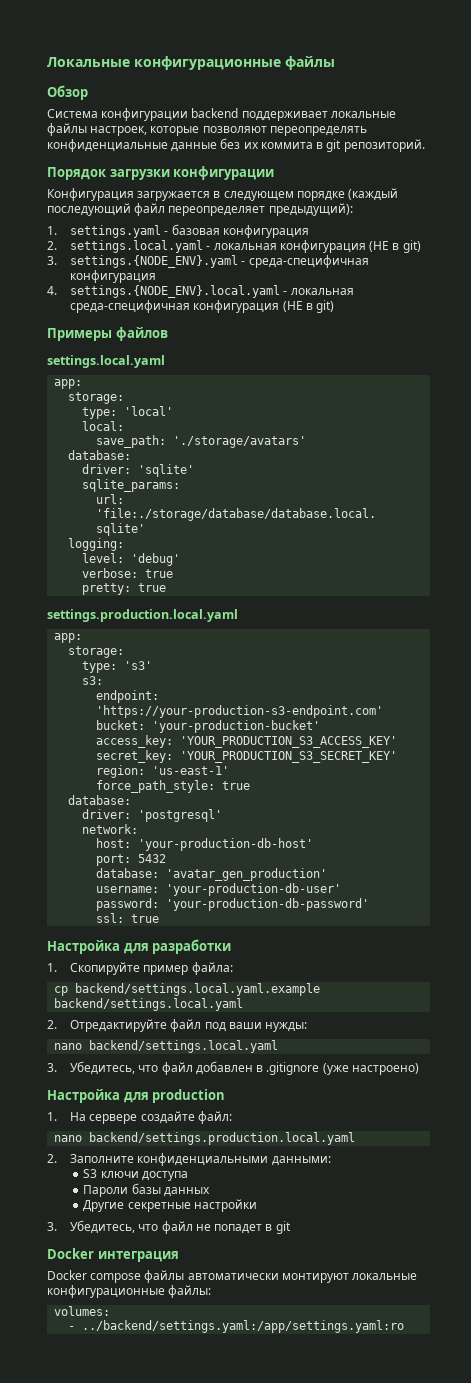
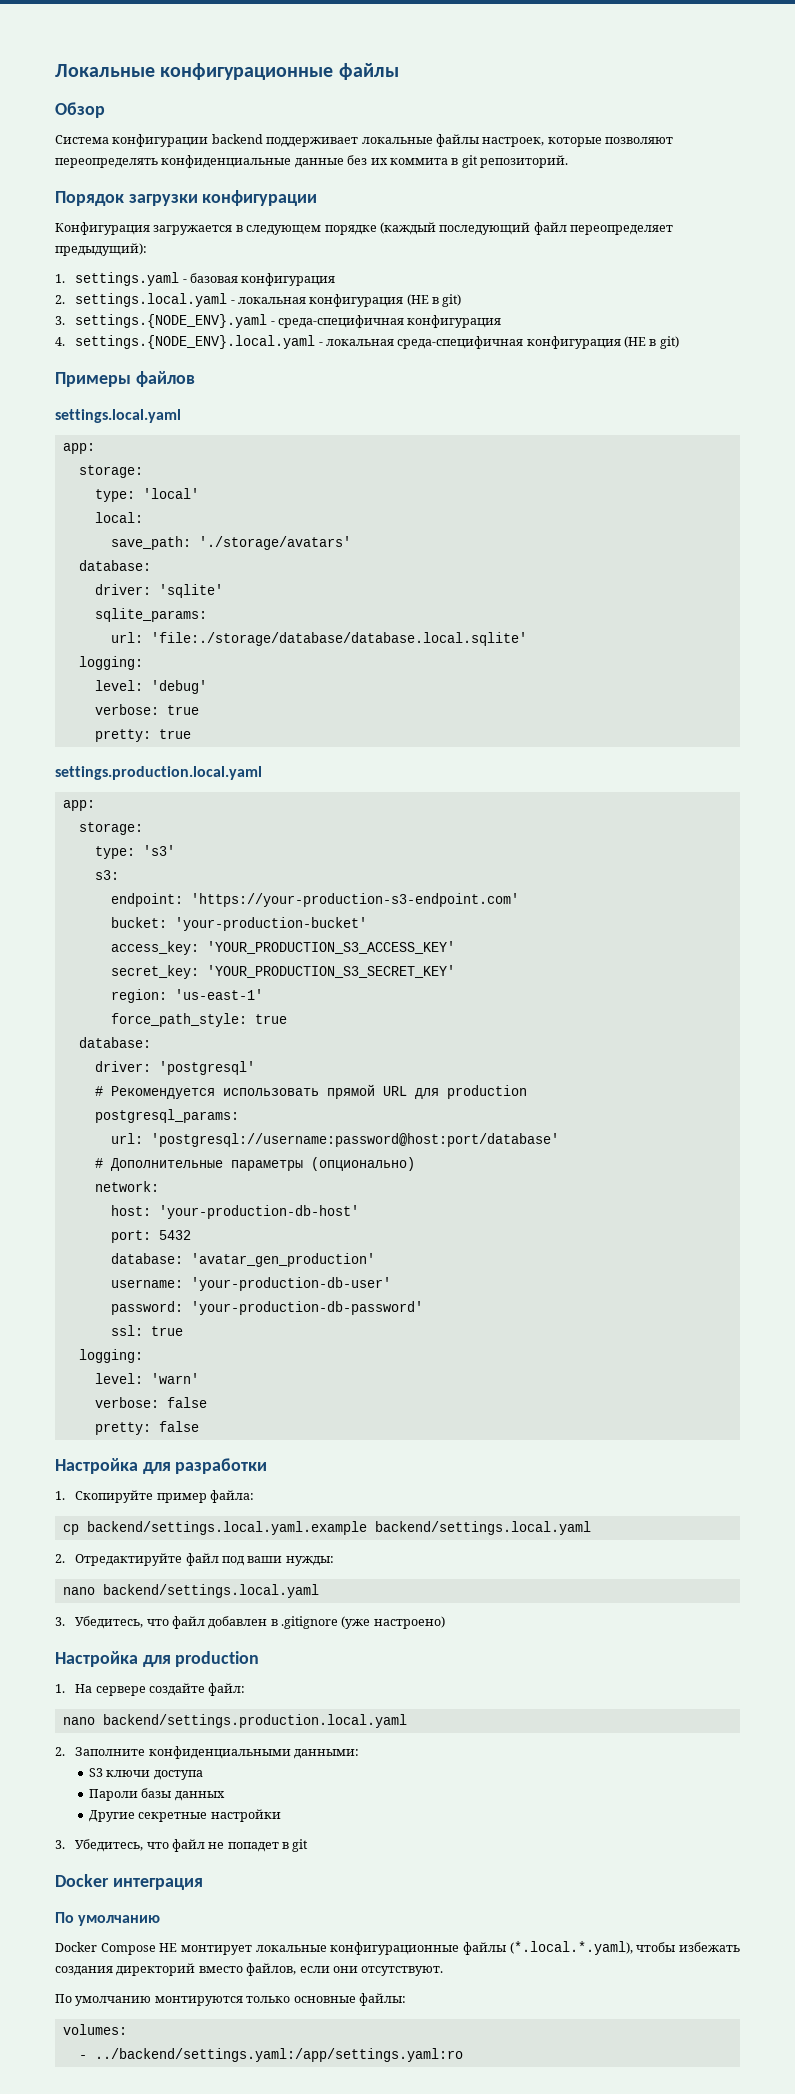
+ # Рекомендуется использовать прямой URL для production
+ postgresql_params:
+ url: 'postgresql://username:password@host:port/database'
+ # Дополнительные параметры (опционально)
  ssl: true
+ logging:
+ level: 'warn'
+ verbose: false
+ pretty: false
  Docker интеграция
- Docker compose файлы автоматически монтируют локальные конфигурационные файлы:
+ По умолчанию
+ Docker Compose НЕ монтирует локальные конфигурационные файлы (*.local.*.yaml), чтобы избежать создания директорий вместо файлов, если они отсутствуют.
+ По умолчанию монтируются только основные файлы:

